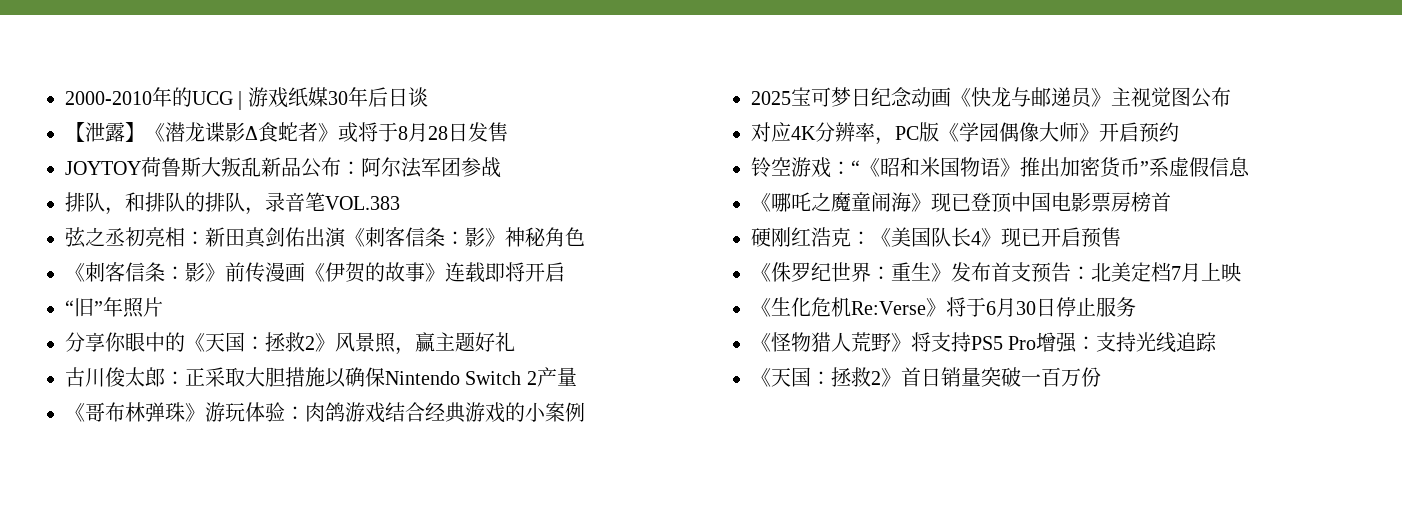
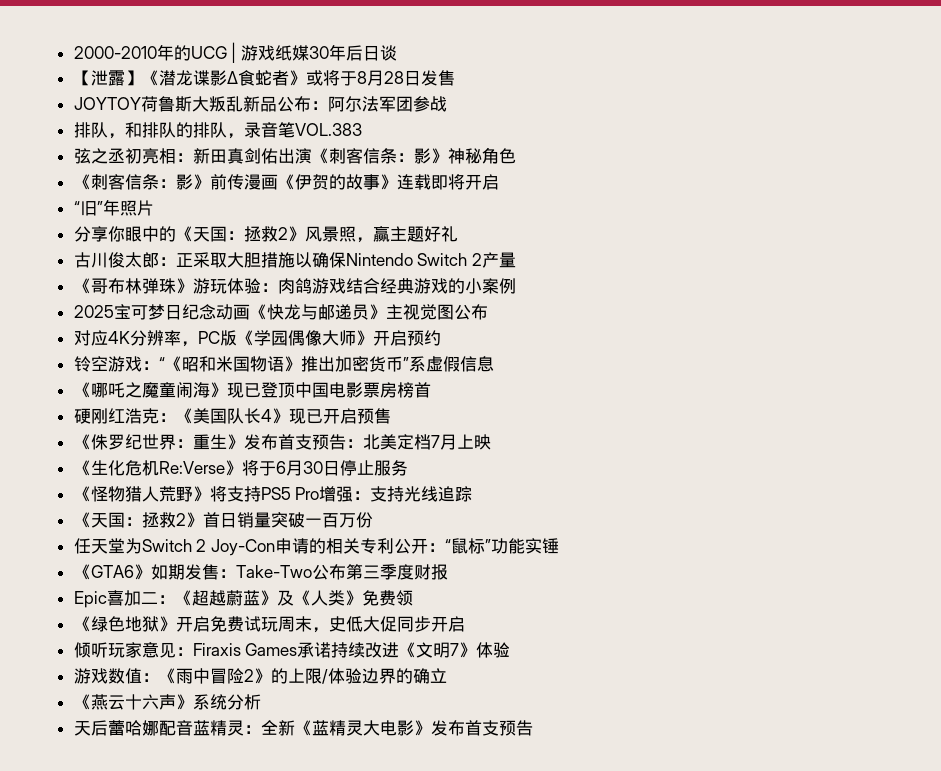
+ 任天堂为Switch 2 Joy-Con申请的相关专利公开：“鼠标”功能实锤
+ 《GTA6》如期发售：Take-Two公布第三季度财报
+ Epic喜加二：《超越蔚蓝》及《人类》免费领
+ 《绿色地狱》开启免费试玩周末，史低大促同步开启
+ 倾听玩家意见：Firaxis Games承诺持续改进《文明7》体验
+ 游戏数值：《雨中冒险2》的上限/体验边界的确立
+ 《燕云十六声》系统分析
+ 天后蕾哈娜配音蓝精灵：全新《蓝精灵大电影》发布首支预告

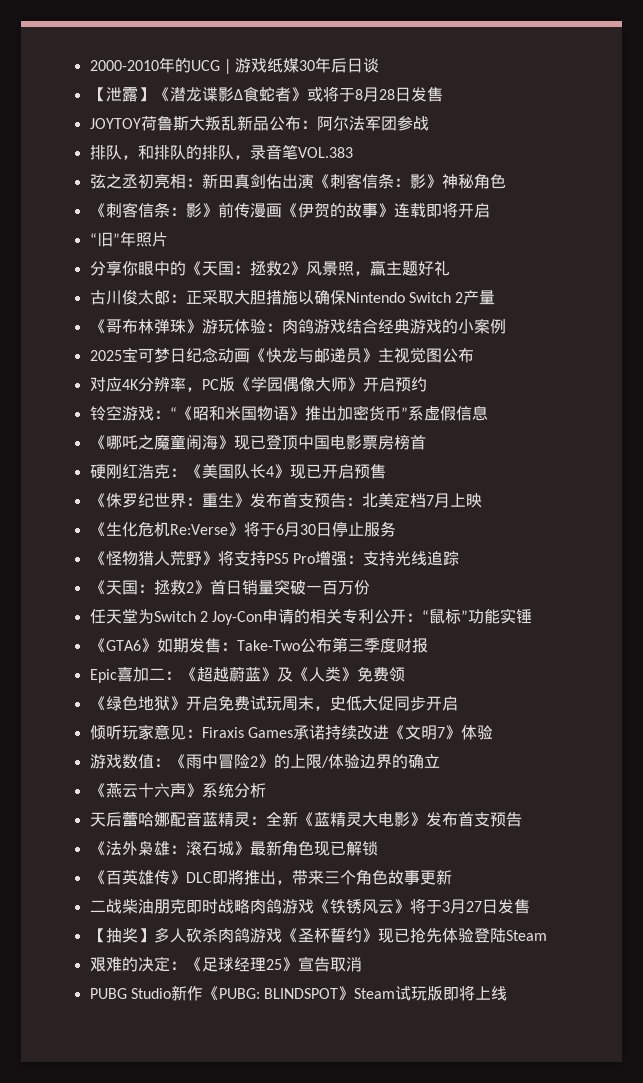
+ 《法外枭雄：滚石城》最新角色现已解锁
+ 《百英雄传》DLC即將推出，带来三个角色故事更新
+ 二战柴油朋克即时战略肉鸽游戏《铁锈风云》将于3月27日发售
+ 【抽奖】多人砍杀肉鸽游戏《圣杯誓约》现已抢先体验登陆Steam
+ 艰难的决定：《足球经理25》宣告取消
+ PUBG Studio新作《PUBG: BLINDSPOT》Steam试玩版即将上线

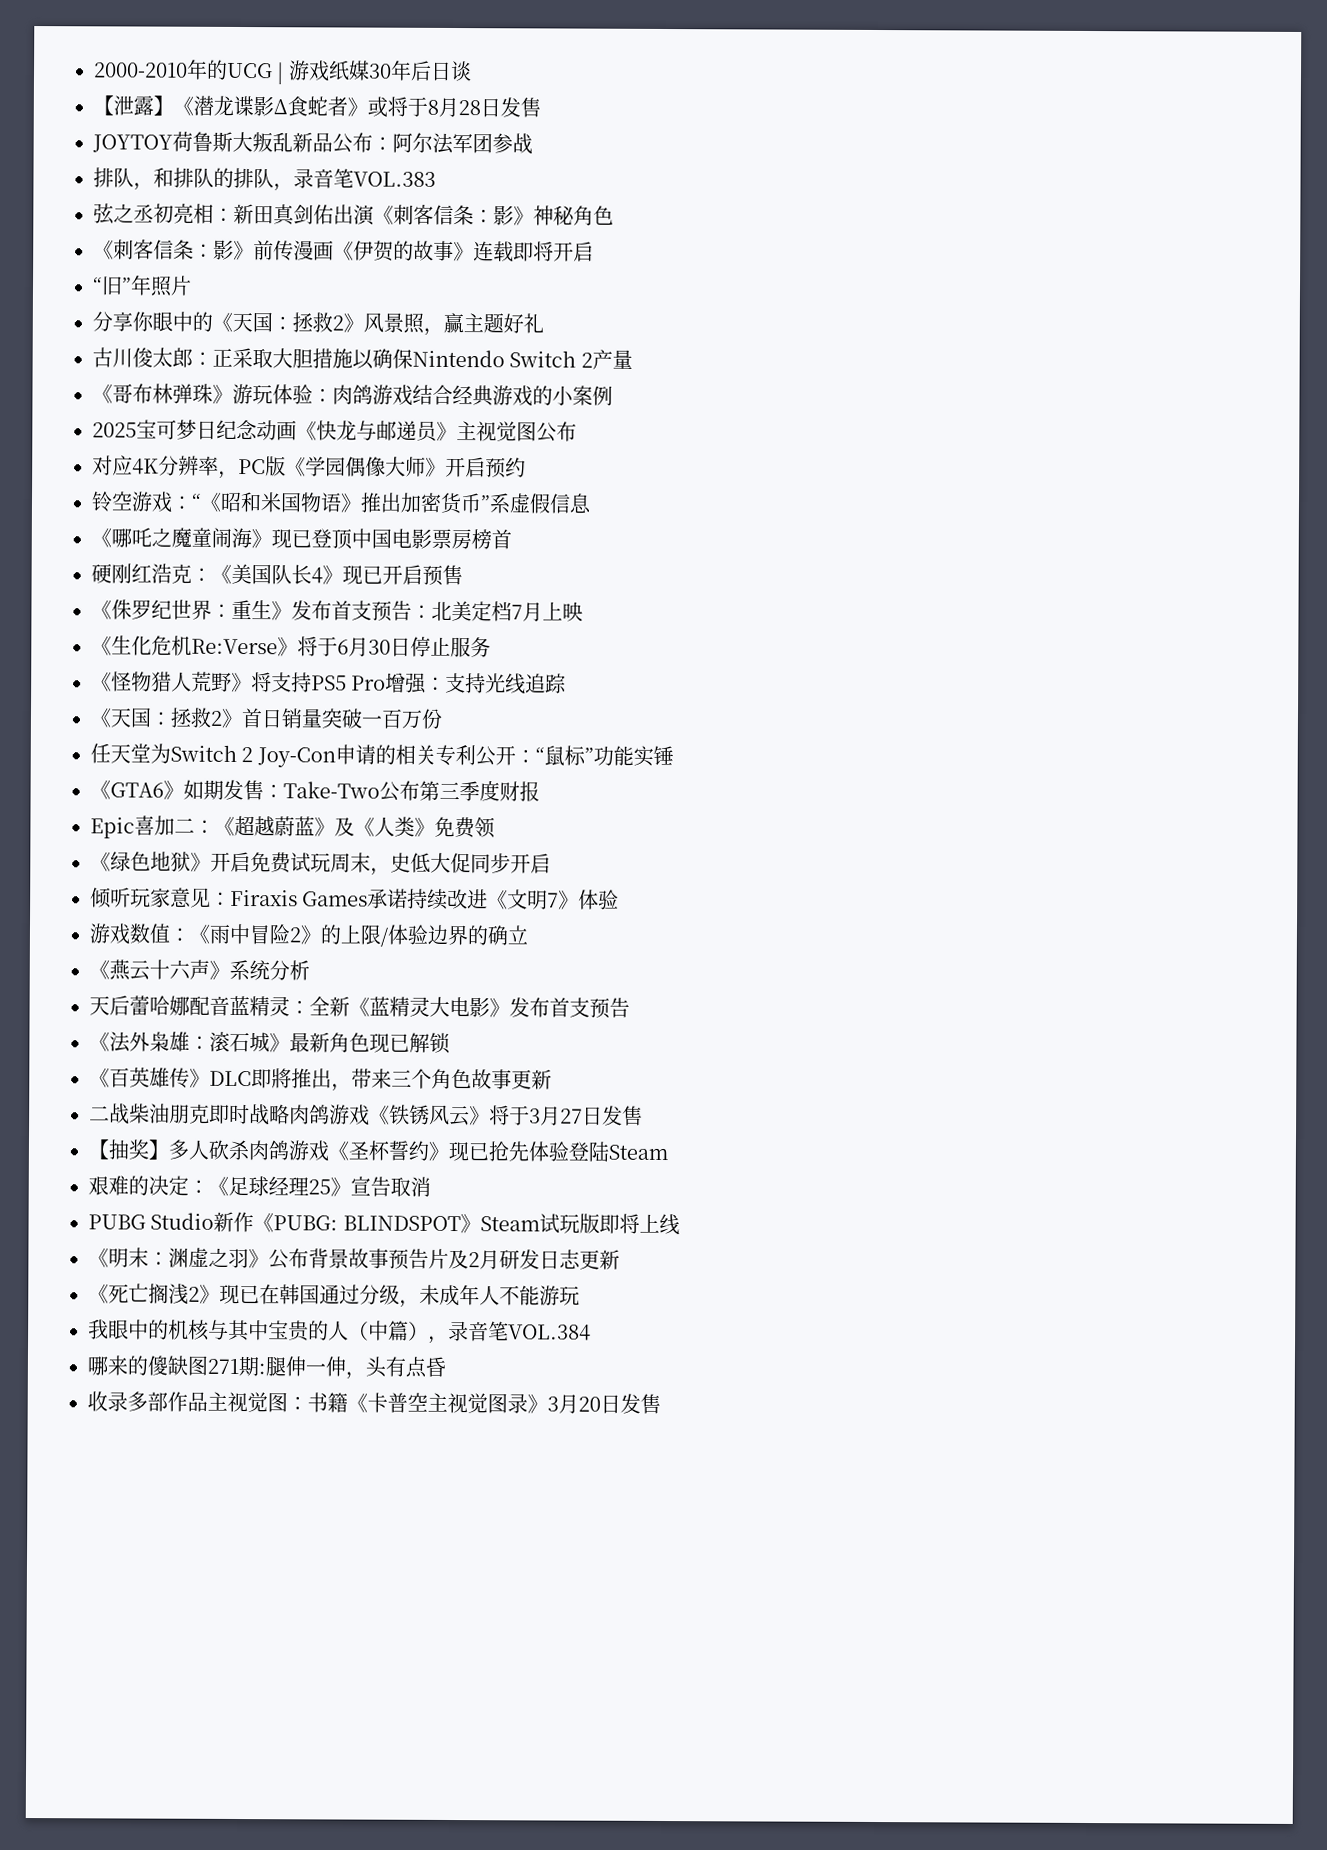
+ 《明末：渊虚之羽》公布背景故事预告片及2月研发日志更新
+ 《死亡搁浅2》现已在韩国通过分级，未成年人不能游玩
+ 我眼中的机核与其中宝贵的人（中篇），录音笔VOL.384
+ 哪来的傻缺图271期:腿伸一伸，头有点昏
+ 收录多部作品主视觉图：书籍《卡普空主视觉图录》3月20日发售

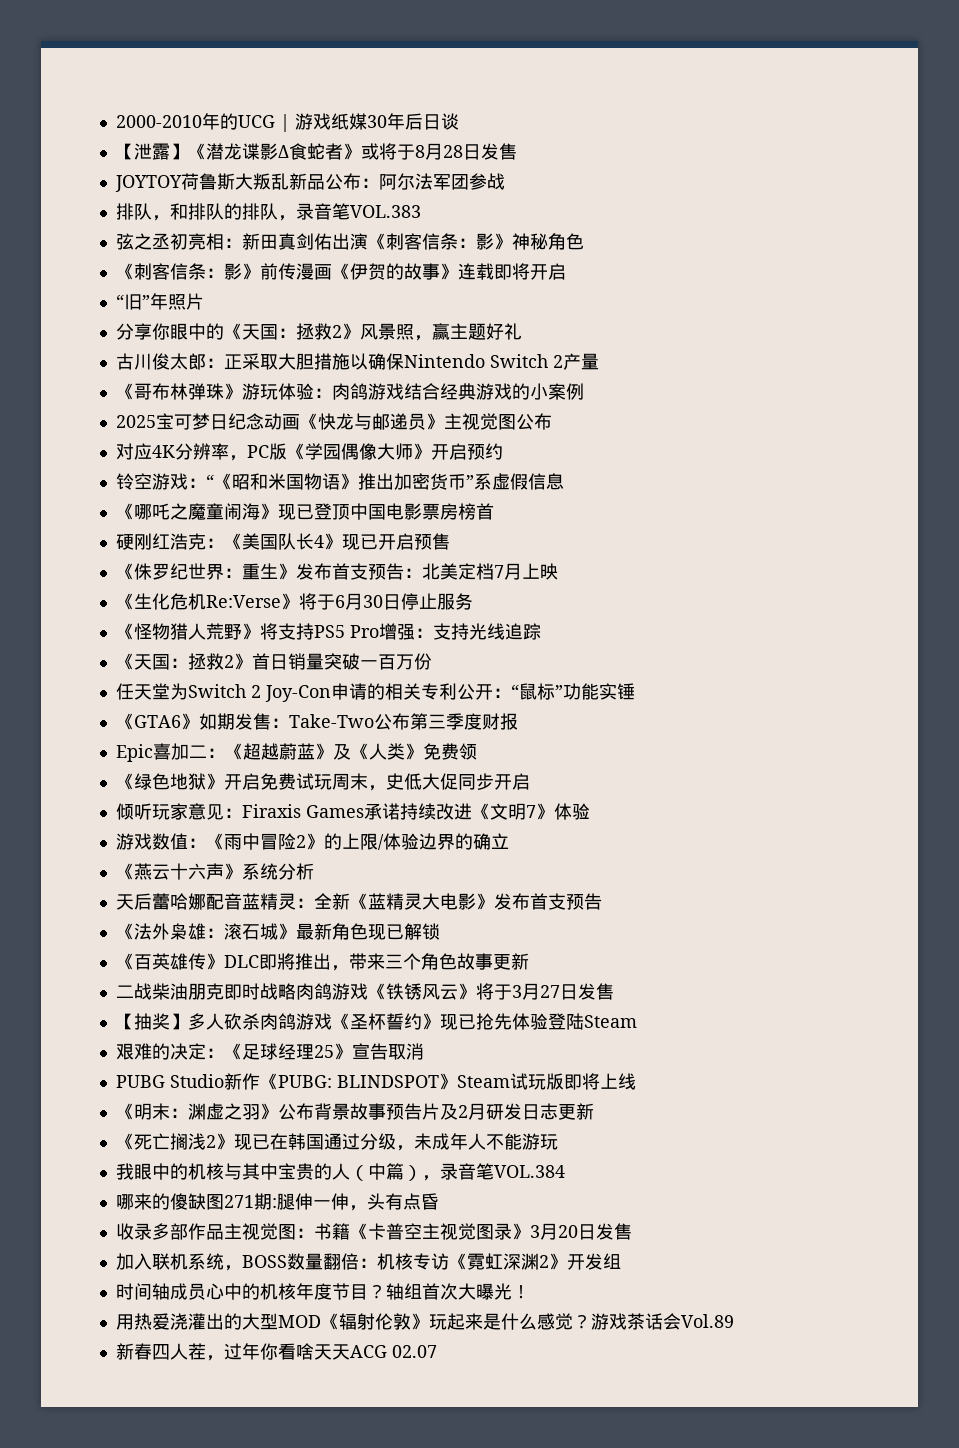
+ 加入联机系统，BOSS数量翻倍：机核专访《霓虹深渊2》开发组
+ 时间轴成员心中的机核年度节目？轴组首次大曝光！
+ 用热爱浇灌出的大型MOD《辐射伦敦》玩起来是什么感觉？游戏茶话会Vol.89
+ 新春四人茬，过年你看啥天天ACG 02.07

